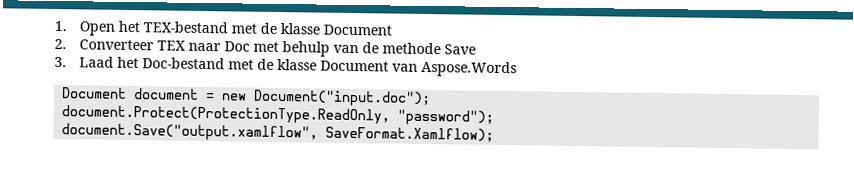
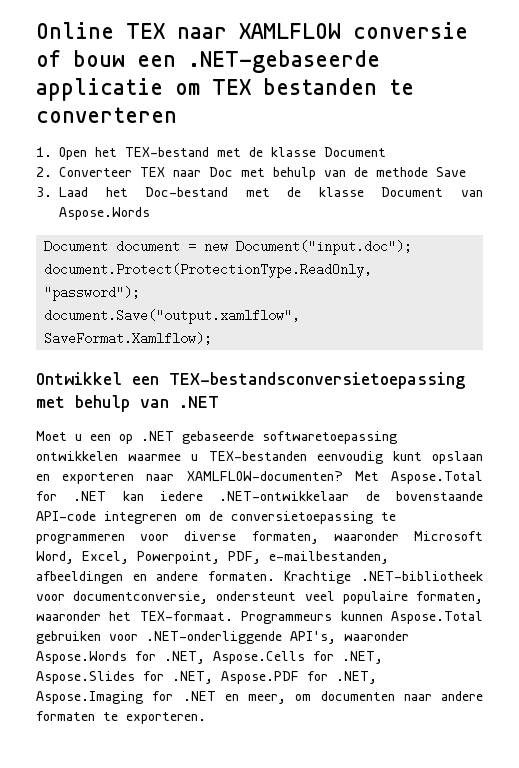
+ Online TEX naar XAMLFLOW conversie of bouw een .NET-gebaseerde applicatie om TEX bestanden te converteren
+ Ontwikkel een TEX-bestandsconversietoepassing met behulp van .NET
+ Moet u een op .NET gebaseerde softwaretoepassing ontwikkelen waarmee u TEX-bestanden eenvoudig kunt opslaan en exporteren naar XAMLFLOW-documenten? Met Aspose.Total for .NET kan iedere .NET-ontwikkelaar de bovenstaande API-code integreren om de conversietoepassing te programmeren voor diverse formaten, waaronder Microsoft Word, Excel, Powerpoint, PDF, e-mailbestanden, afbeeldingen en andere formaten. Krachtige .NET-bibliotheek voor documentconversie, ondersteunt veel populaire formaten, waaronder het TEX-formaat. Programmeurs kunnen Aspose.Total gebruiken voor .NET-onderliggende API's, waaronder Aspose.Words for .NET, Aspose.Cells for .NET, Aspose.Slides for .NET, Aspose.PDF for .NET, Aspose.Imaging for .NET en meer, om documenten naar andere formaten te exporteren.

